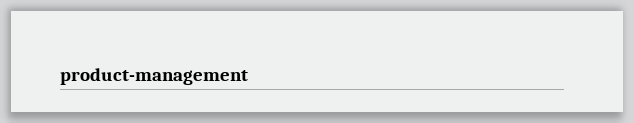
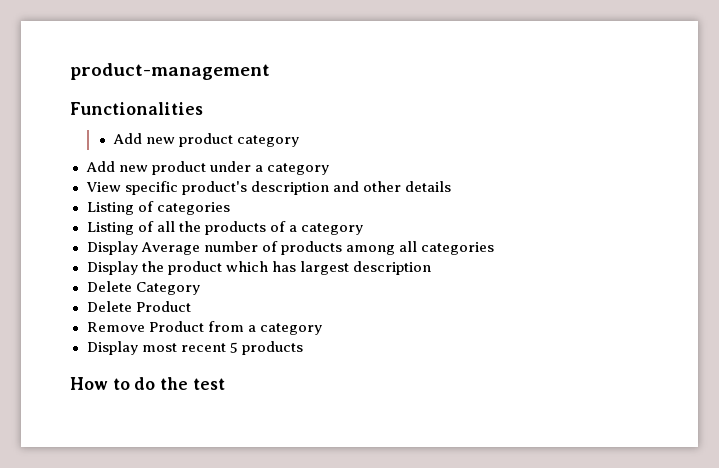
+ Functionalities
+ Add new product category
+ Add new product under a category
+ View specific product's description and other details
+ Listing of categories
+ Listing of all the products of a category
+ Display Average number of products among all categories
+ Display the product which has largest description
+ Delete Category
+ Delete Product
+ Remove Product from a category
+ Display most recent 5 products
+ How to do the test

